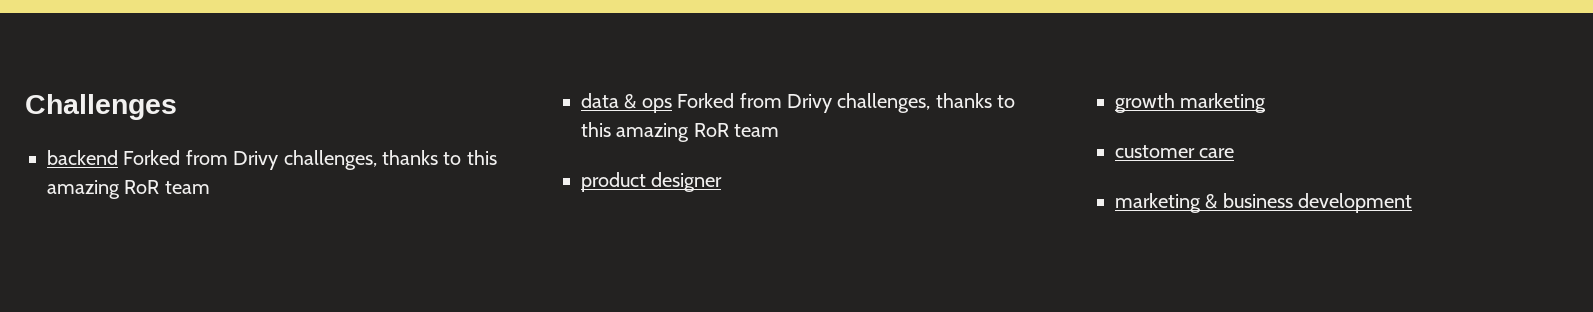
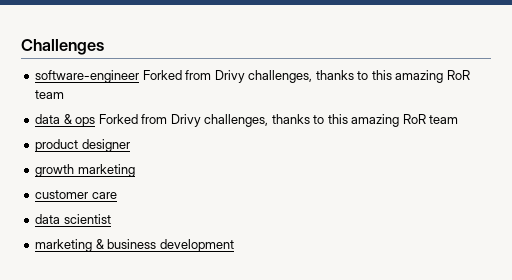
- backend Forked from Drivy challenges, thanks to this amazing RoR team
+ software-engineer Forked from Drivy challenges, thanks to this amazing RoR team
+ data scientist

